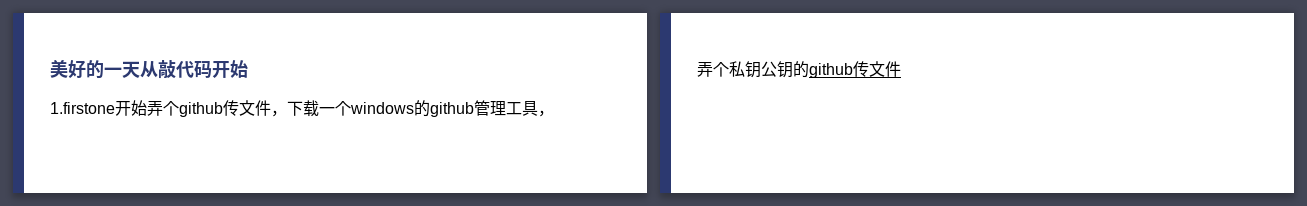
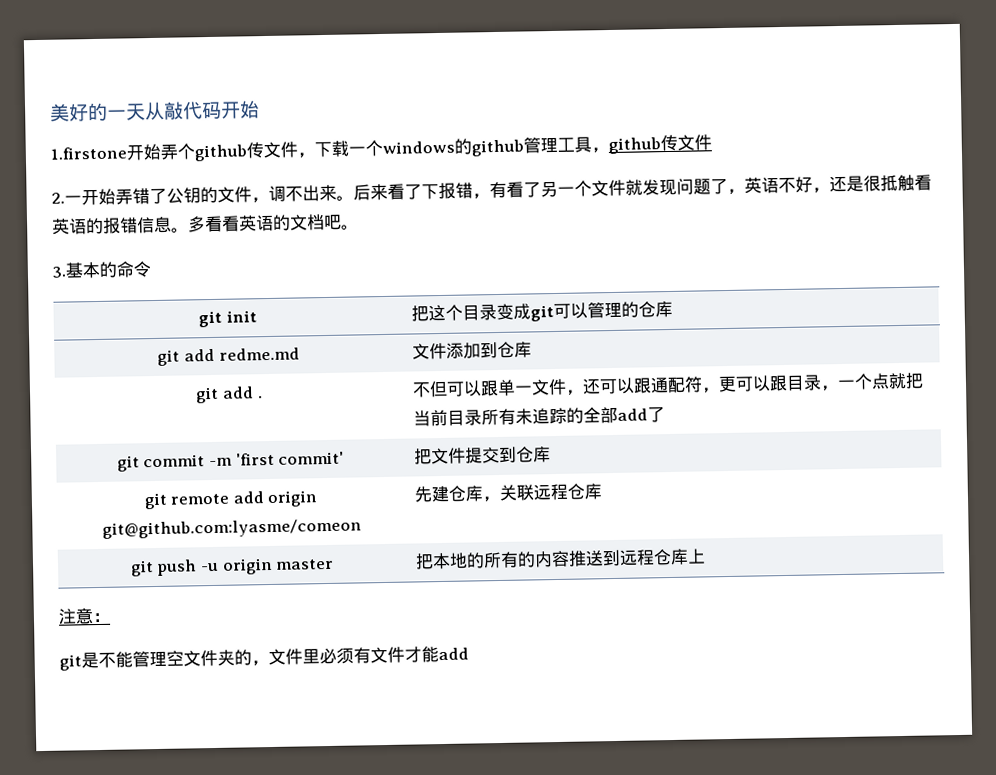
- 1.firstone开始弄个github传文件，下载一个windows的github管理工具，弄个私钥公钥的github传文件
+ 1.firstone开始弄个github传文件，下载一个windows的github管理工具，github传文件
+ 2.一开始弄错了公钥的文件，调不出来。后来看了下报错，有看了另一个文件就发现问题了，英语不好，还是很抵触看英语的报错信息。多看看英语的文档吧。
+ 3.基本的命令
+ git init | 把这个目录变成git可以管理的仓库
+ git add redme.md | 文件添加到仓库
+ git add . | 不但可以跟单一文件，还可以跟通配符，更可以跟目录，一个点就把当前目录所有未追踪的全部add了
+ git commit -m 'first commit' | 把文件提交到仓库
+ git remote add origin git@github.com:lyasme/comeon | 先建仓库，关联远程仓库
+ git push -u origin master | 把本地的所有的内容推送到远程仓库上
+ 注意：
+ git是不能管理空文件夹的，文件里必须有文件才能add

